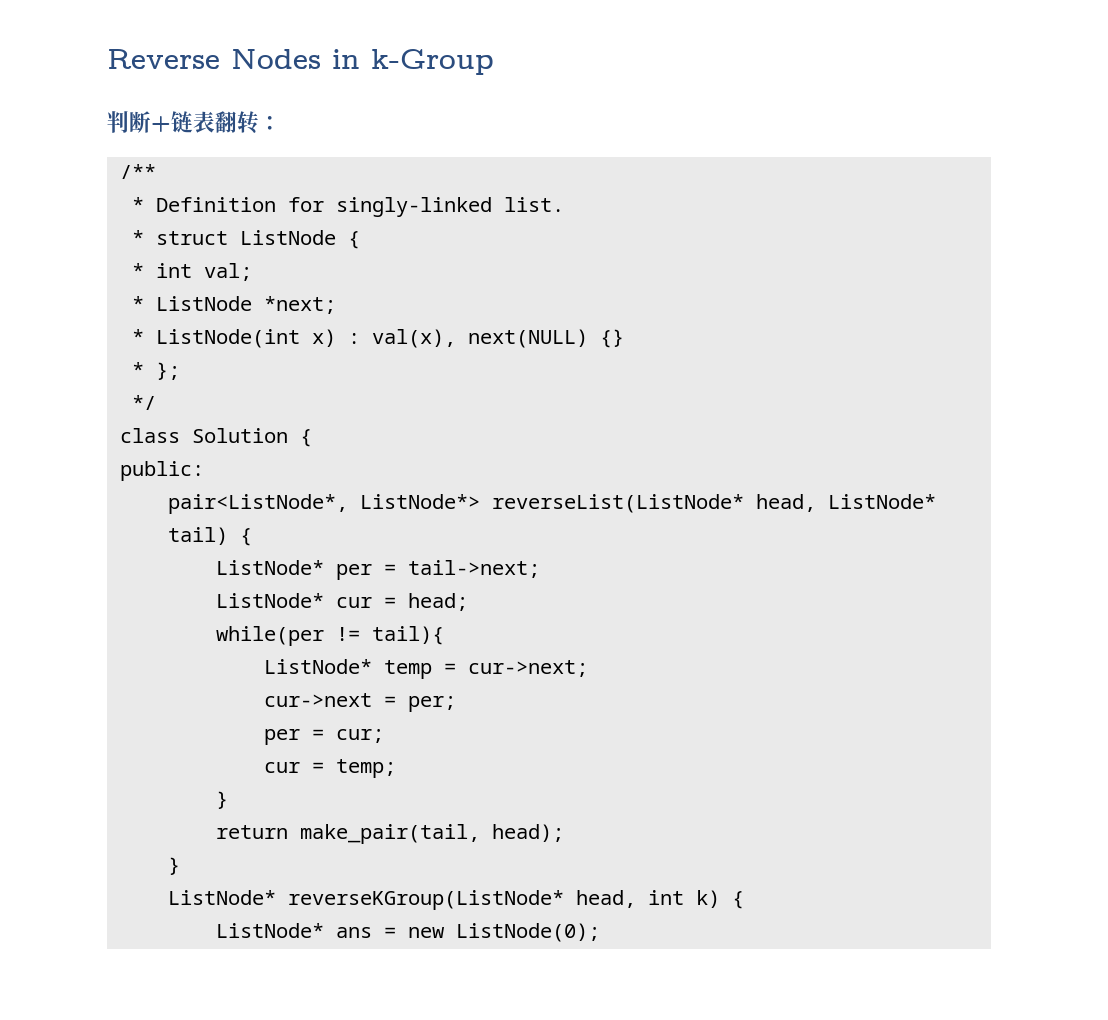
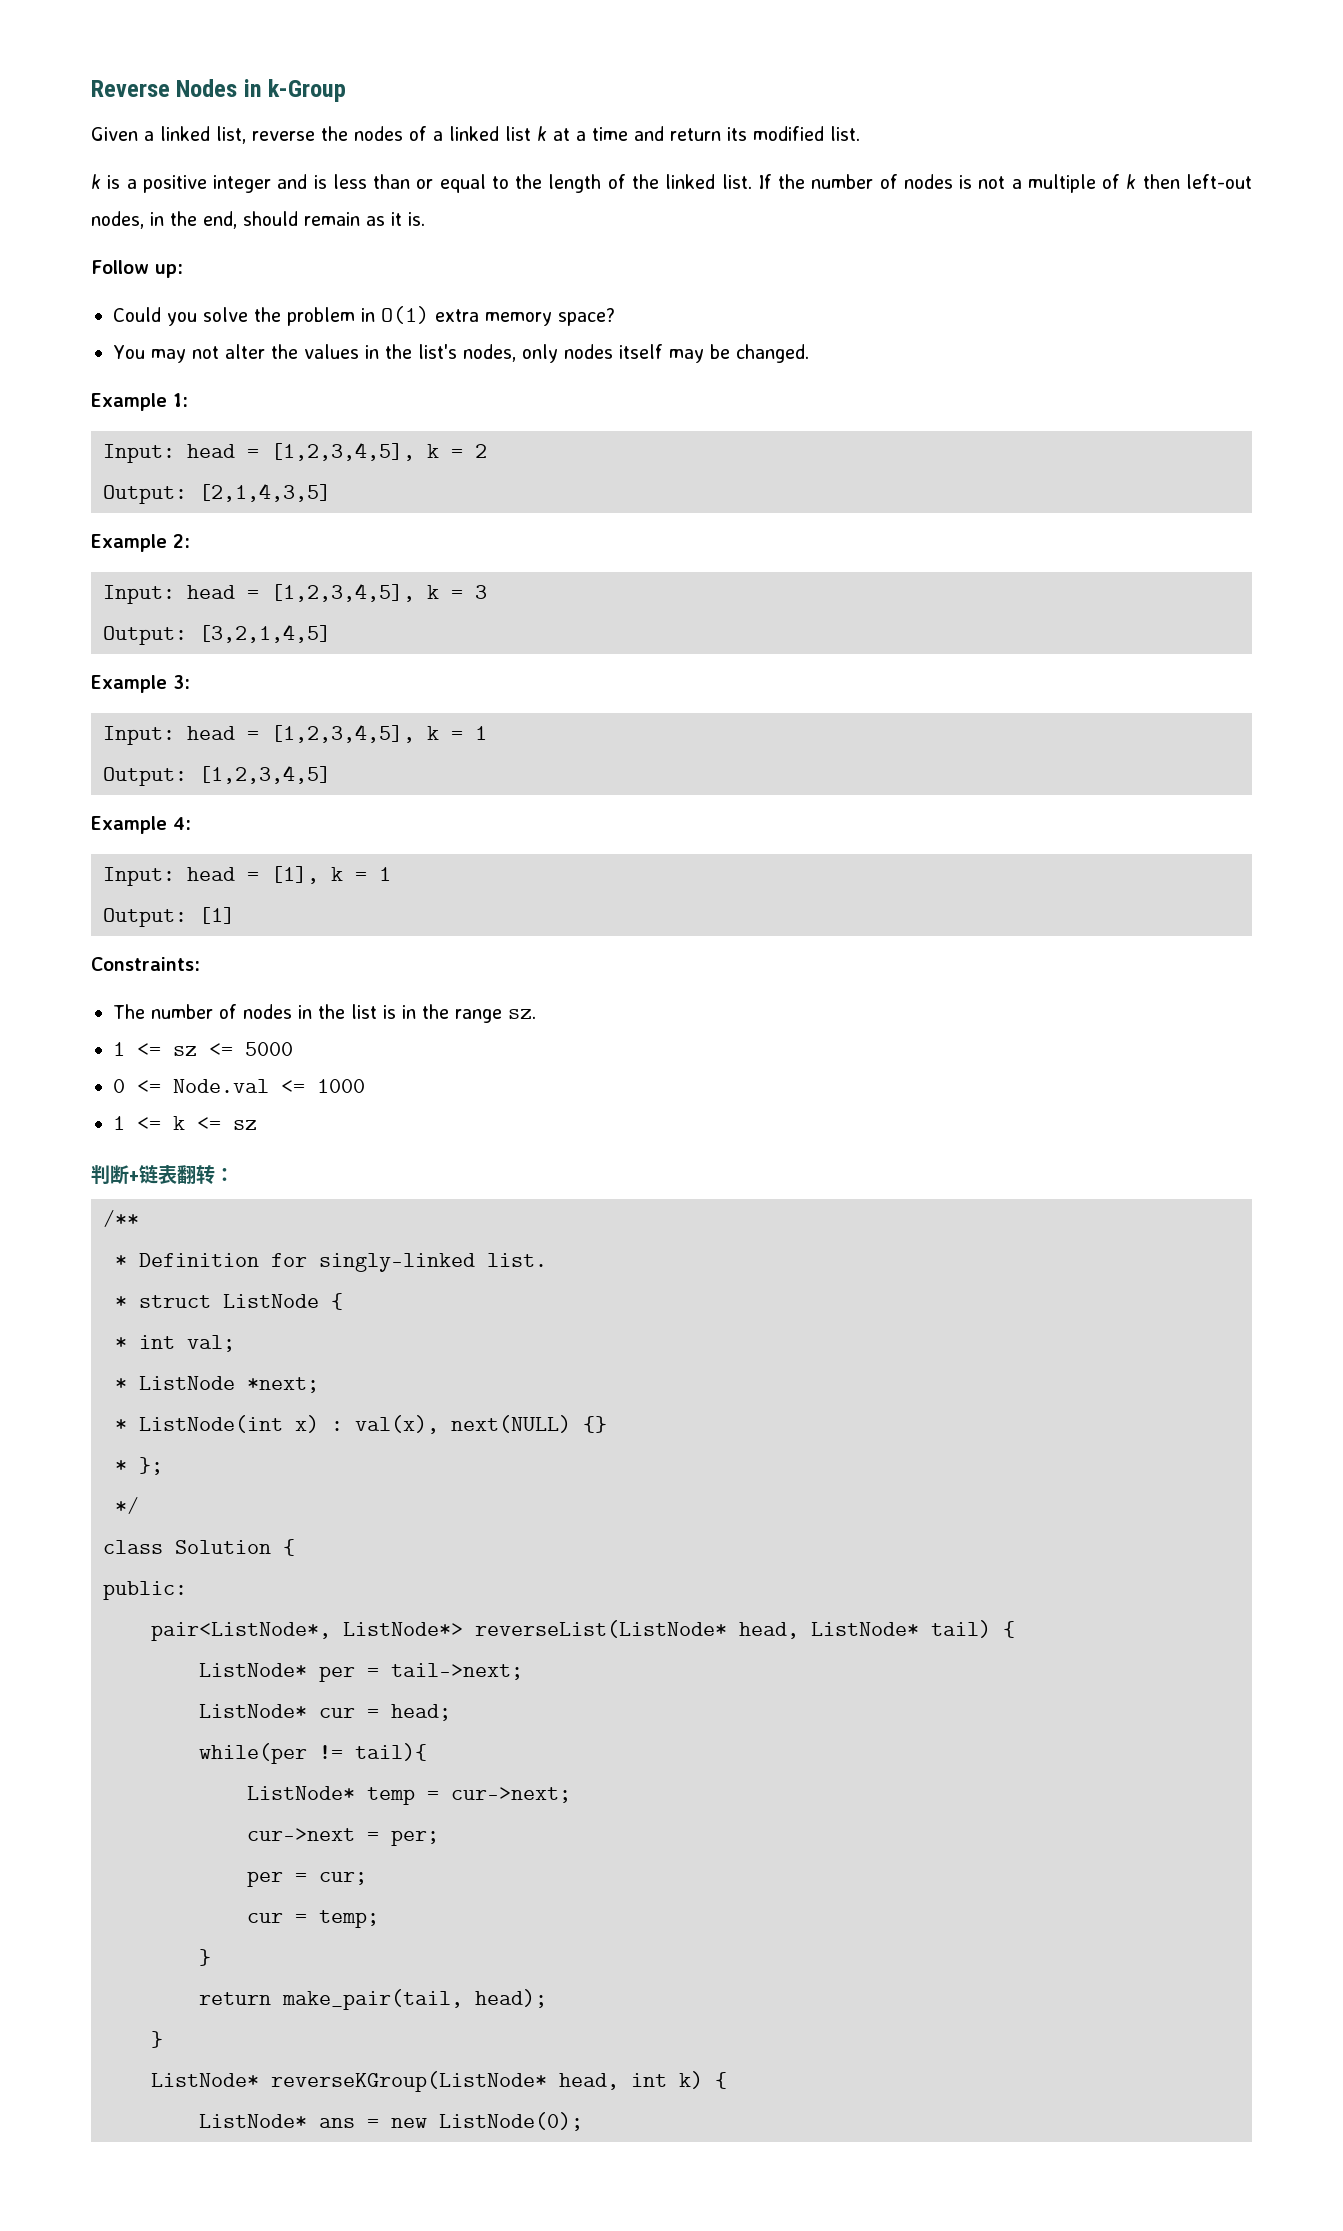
+ Given a linked list, reverse the nodes of a linked list k at a time and return its modified list.
+ k is a positive integer and is less than or equal to the length of the linked list. If the number of nodes is not a multiple of k then left-out nodes, in the end, should remain as it is.
+ Follow up:
+ Could you solve the problem in O(1) extra memory space?
+ You may not alter the values in the list's nodes, only nodes itself may be changed.
+ Example 1:
+ Input: head = [1,2,3,4,5], k = 2
+ Output: [2,1,4,3,5]
+ Example 2:
+ Input: head = [1,2,3,4,5], k = 3
+ Output: [3,2,1,4,5]
+ Example 3:
+ Input: head = [1,2,3,4,5], k = 1
+ Output: [1,2,3,4,5]
+ Example 4:
+ Input: head = [1], k = 1
+ Output: [1]
+ Constraints:
+ The number of nodes in the list is in the range sz.
+ 1 <= sz <= 5000
+ 0 <= Node.val <= 1000
+ 1 <= k <= sz

